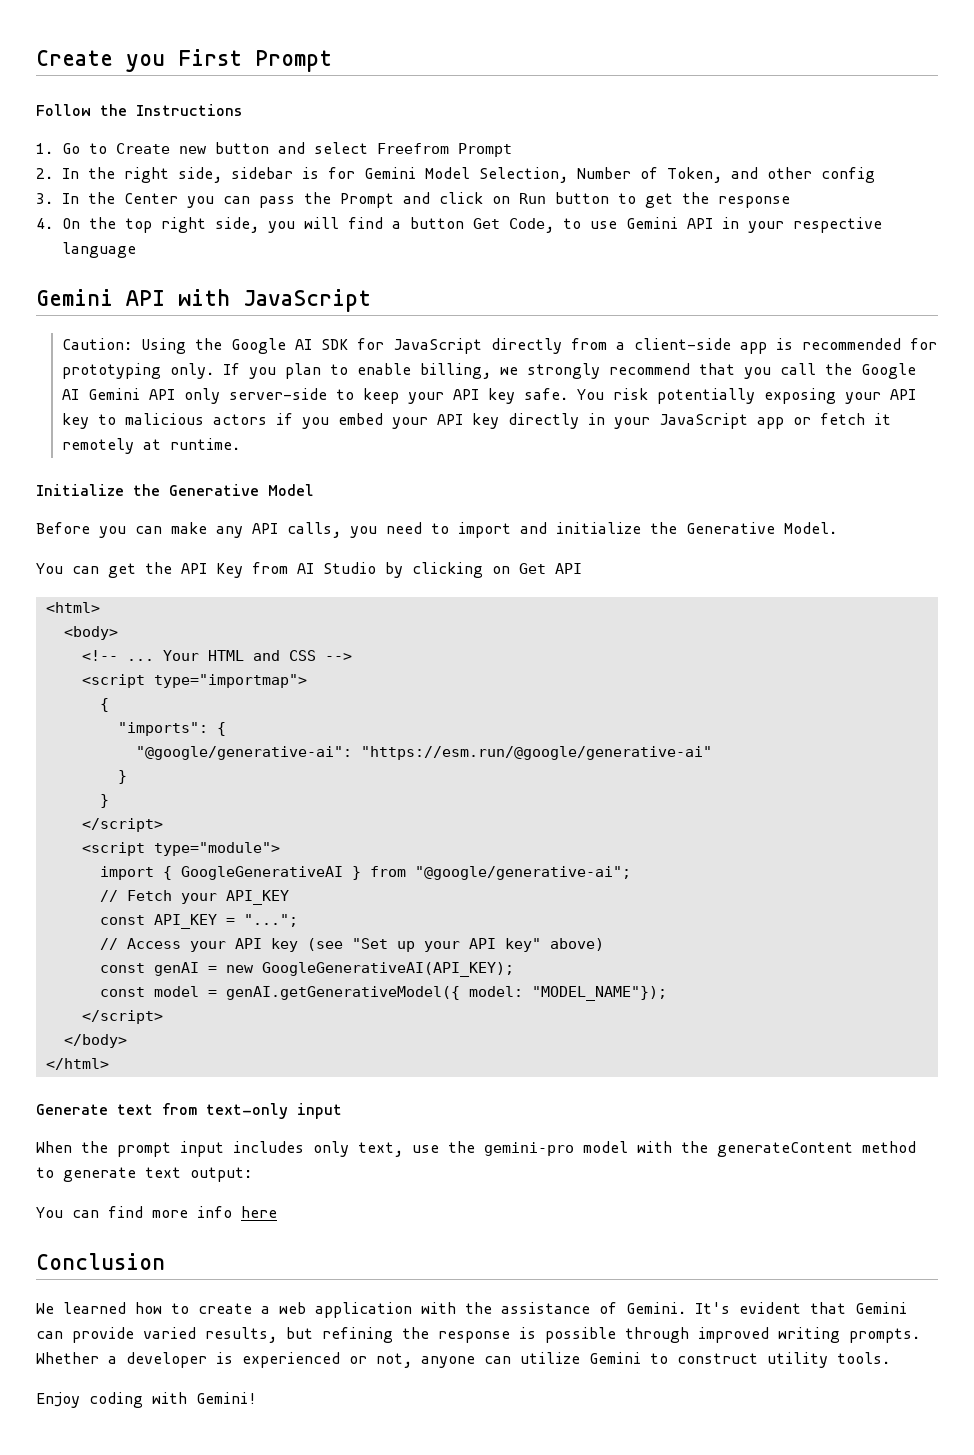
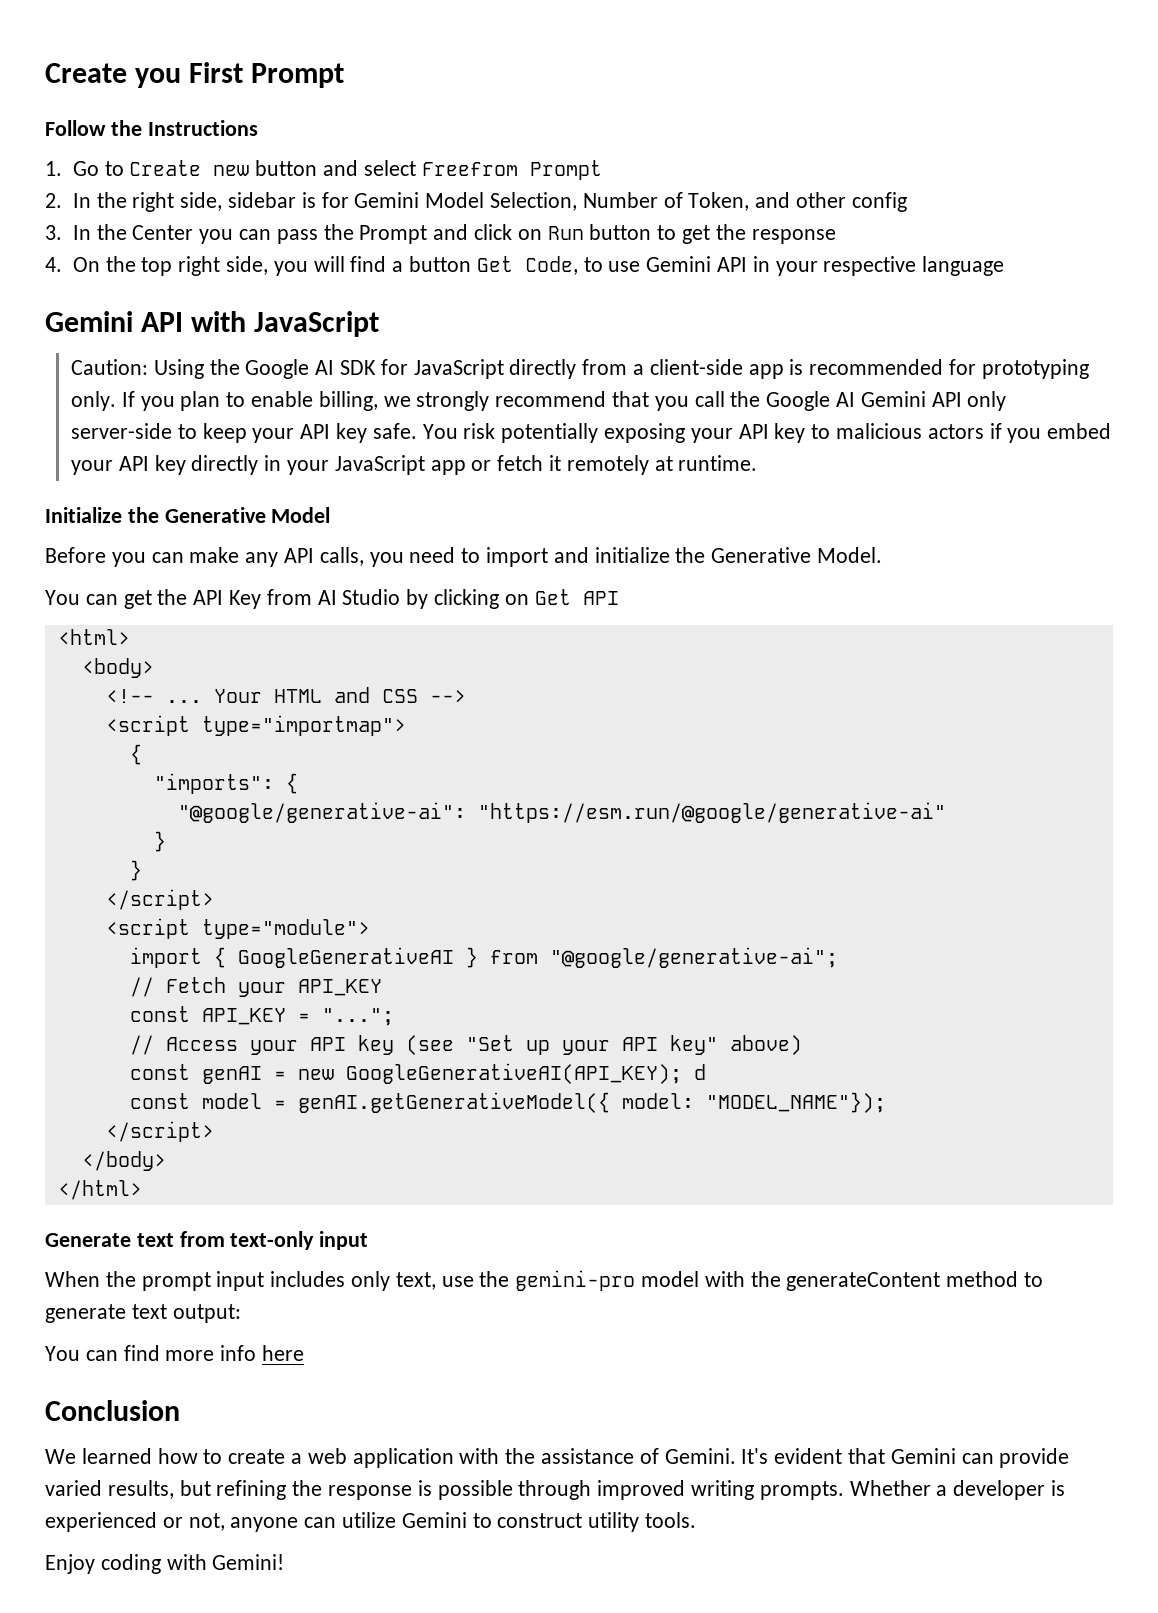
- const genAI = new GoogleGenerativeAI(API_KEY);
+ const genAI = new GoogleGenerativeAI(API_KEY); d

